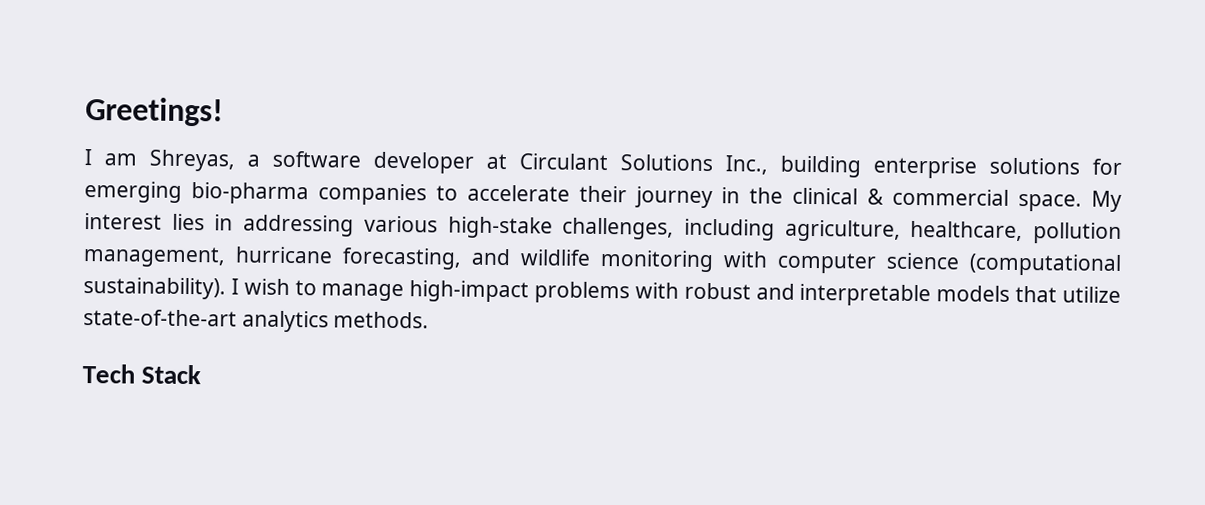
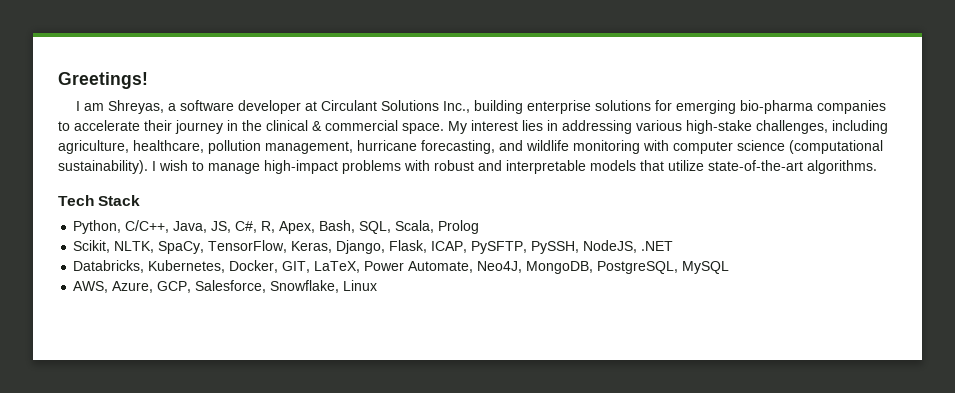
- I wish to manage high-impact problems with robust and interpretable models that utilize state-of-the-art analytics methods.
+ I wish to manage high-impact problems with robust and interpretable models that utilize state-of-the-art algorithms.
+ Python, C/C++, Java, JS, C#, R, Apex, Bash, SQL, Scala, Prolog
+ Scikit, NLTK, SpaCy, TensorFlow, Keras, Django, Flask, ICAP, PySFTP, PySSH, NodeJS, .NET
+ Databricks, Kubernetes, Docker, GIT, LaTeX, Power Automate, Neo4J, MongoDB, PostgreSQL, MySQL
+ AWS, Azure, GCP, Salesforce, Snowflake, Linux

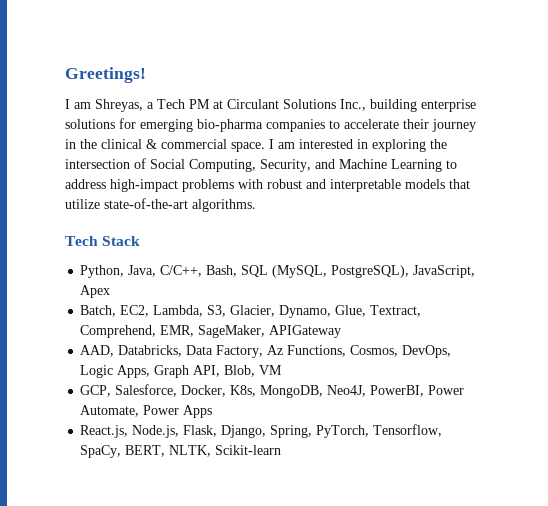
- I am Shreyas, a software developer at Circulant Solutions Inc., building enterprise solutions for emerging bio-pharma companies to accelerate their journey in the clinical & commercial space.
+ I am Shreyas, a Tech PM at Circulant Solutions Inc., building enterprise solutions for emerging bio-pharma companies to accelerate their journey in the clinical & commercial space.
- My interest lies in addressing various high-stake challenges, including agriculture, healthcare, pollution management, hurricane forecasting, and wildlife monitoring with computer science (computational sustainability). I wish to manage high-impact problems with robust and interpretable models that utilize state-of-the-art algorithms.
+ I am interested in exploring the intersection of Social Computing, Security, and Machine Learning to address high-impact problems with robust and interpretable models that utilize state-of-the-art algorithms.
- Python, C/C++, Java, JS, C#, R, Apex, Bash, SQL, Scala, Prolog
- Scikit, NLTK, SpaCy, TensorFlow, Keras, Django, Flask, ICAP, PySFTP, PySSH, NodeJS, .NET
- Databricks, Kubernetes, Docker, GIT, LaTeX, Power Automate, Neo4J, MongoDB, PostgreSQL, MySQL
- AWS, Azure, GCP, Salesforce, Snowflake, Linux
+ Python, Java, C/C++, Bash, SQL (MySQL, PostgreSQL), JavaScript, Apex
+ Batch, EC2, Lambda, S3, Glacier, Dynamo, Glue, Textract, Comprehend, EMR, SageMaker, APIGateway
+ AAD, Databricks, Data Factory, Az Functions, Cosmos, DevOps, Logic Apps, Graph API, Blob, VM
+ GCP, Salesforce, Docker, K8s, MongoDB, Neo4J, PowerBI, Power Automate, Power Apps
+ React.js, Node.js, Flask, Django, Spring, PyTorch, Tensorflow, SpaCy, BERT, NLTK, Scikit-learn

